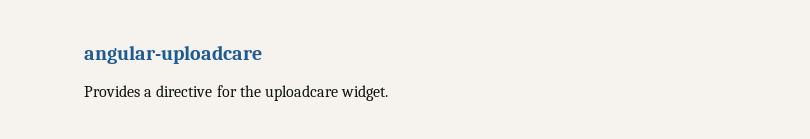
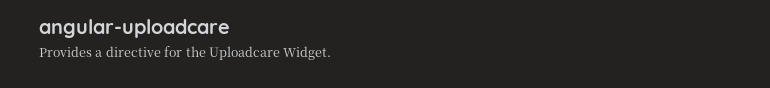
- Provides a directive for the uploadcare widget.
+ Provides a directive for the Uploadcare Widget.

